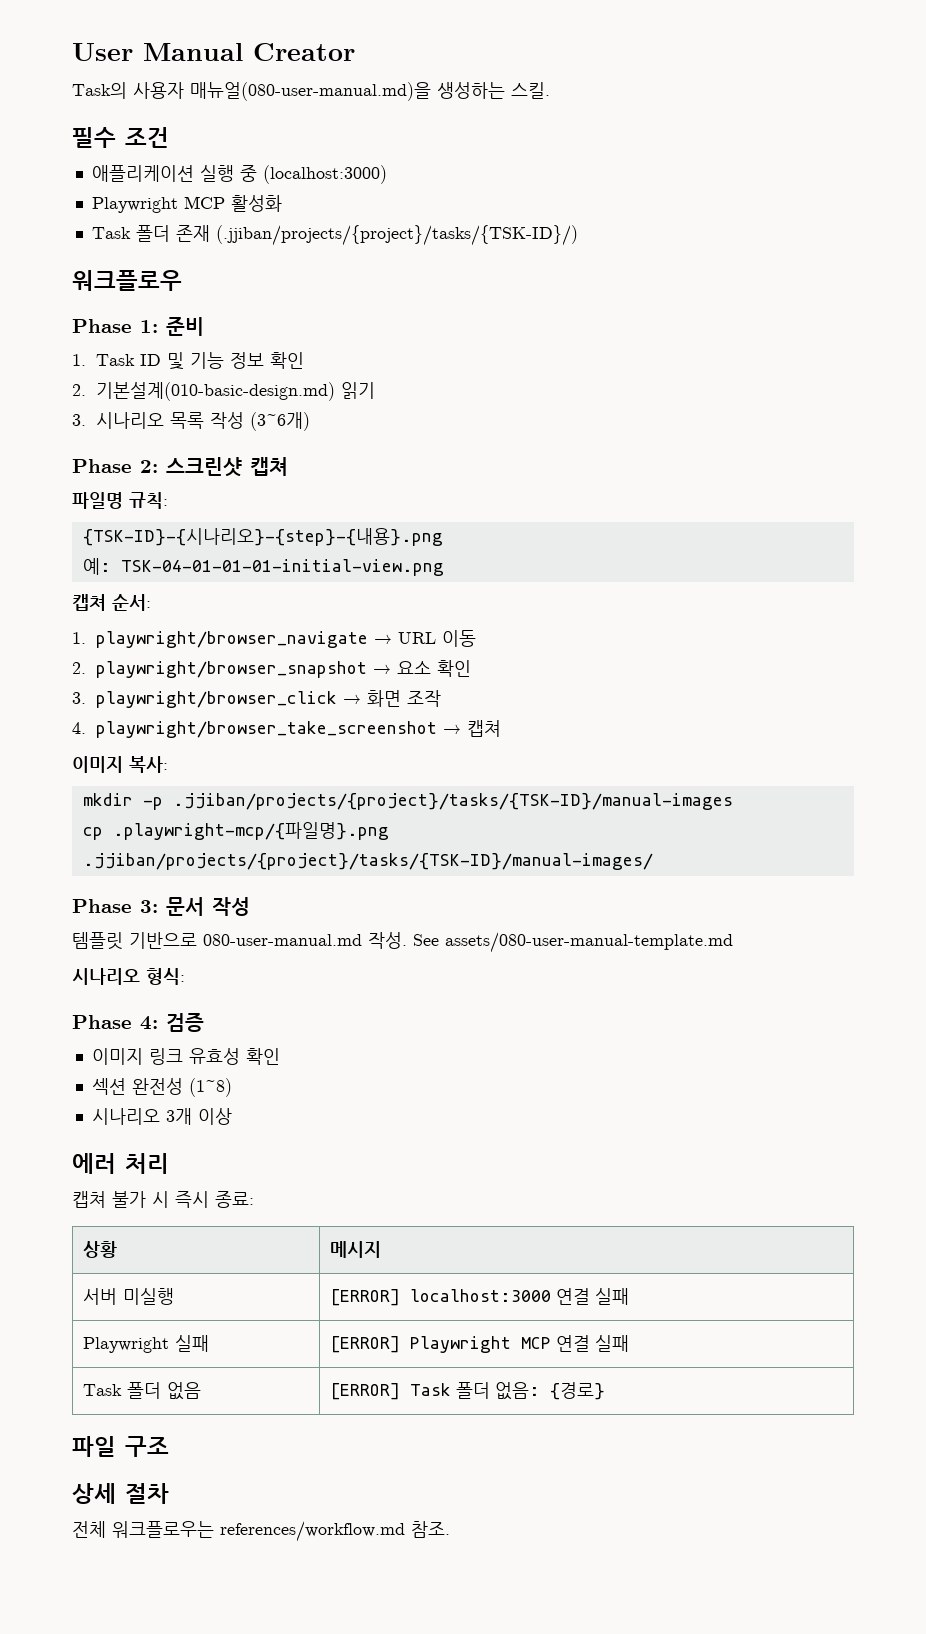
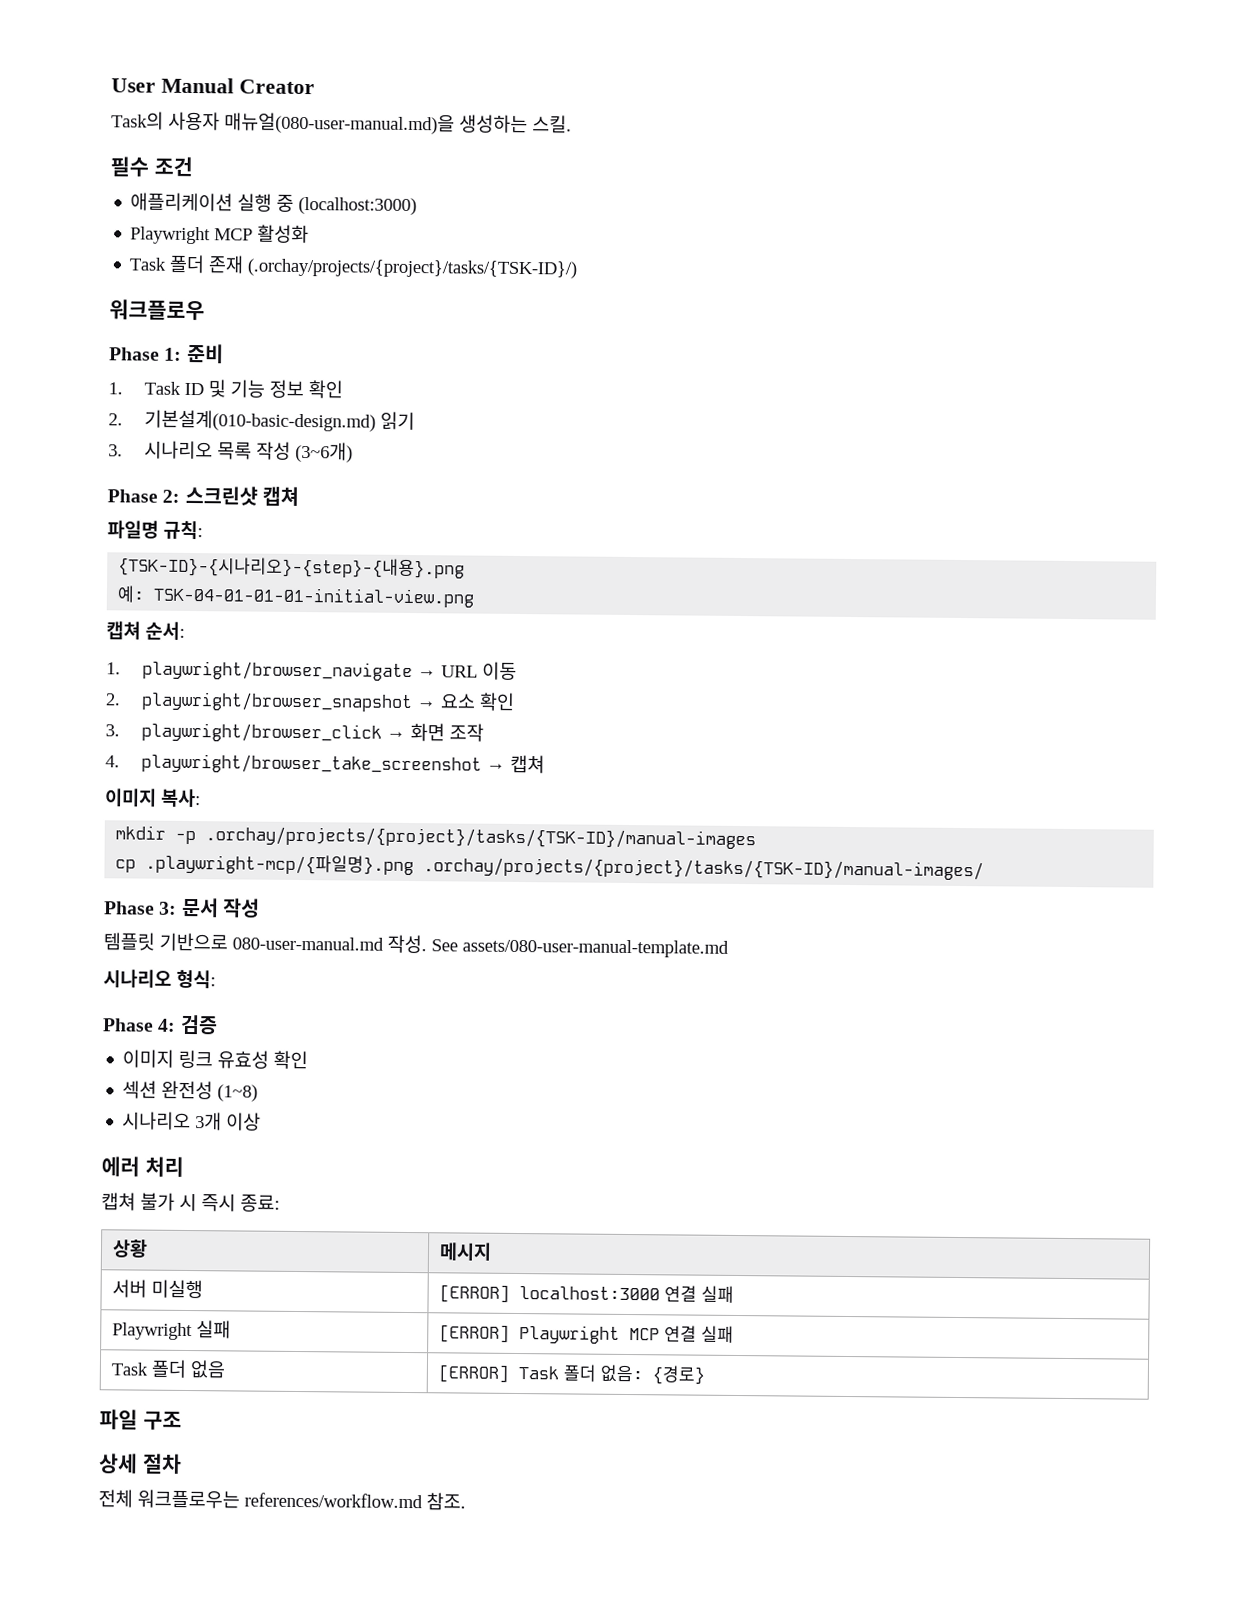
- Task 폴더 존재 (.jjiban/projects/{project}/tasks/{TSK-ID}/)
+ Task 폴더 존재 (.orchay/projects/{project}/tasks/{TSK-ID}/)
- mkdir -p .jjiban/projects/{project}/tasks/{TSK-ID}/manual-images
+ mkdir -p .orchay/projects/{project}/tasks/{TSK-ID}/manual-images
- cp .playwright-mcp/{파일명}.png .jjiban/projects/{project}/tasks/{TSK-ID}/manual-images/
+ cp .playwright-mcp/{파일명}.png .orchay/projects/{project}/tasks/{TSK-ID}/manual-images/

